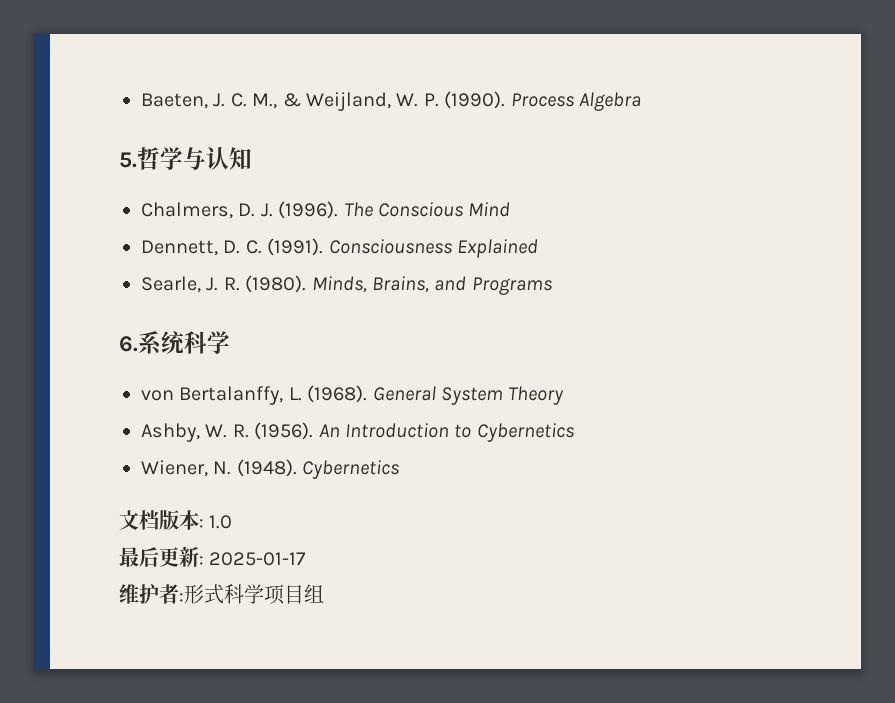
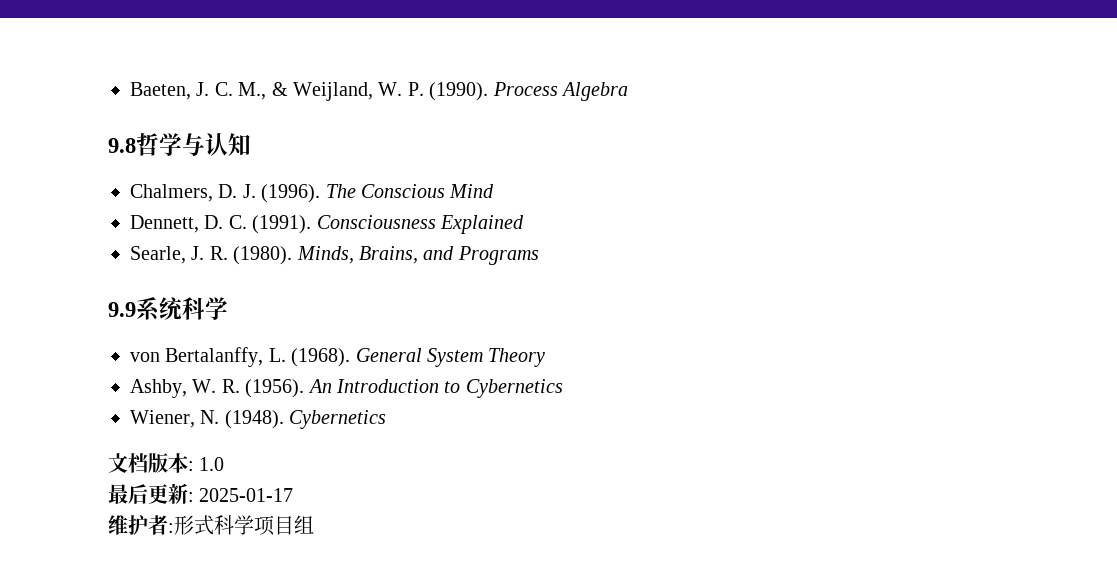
- 5.哲学与认知
+ 9.8哲学与认知
- 6.系统科学
+ 9.9系统科学

